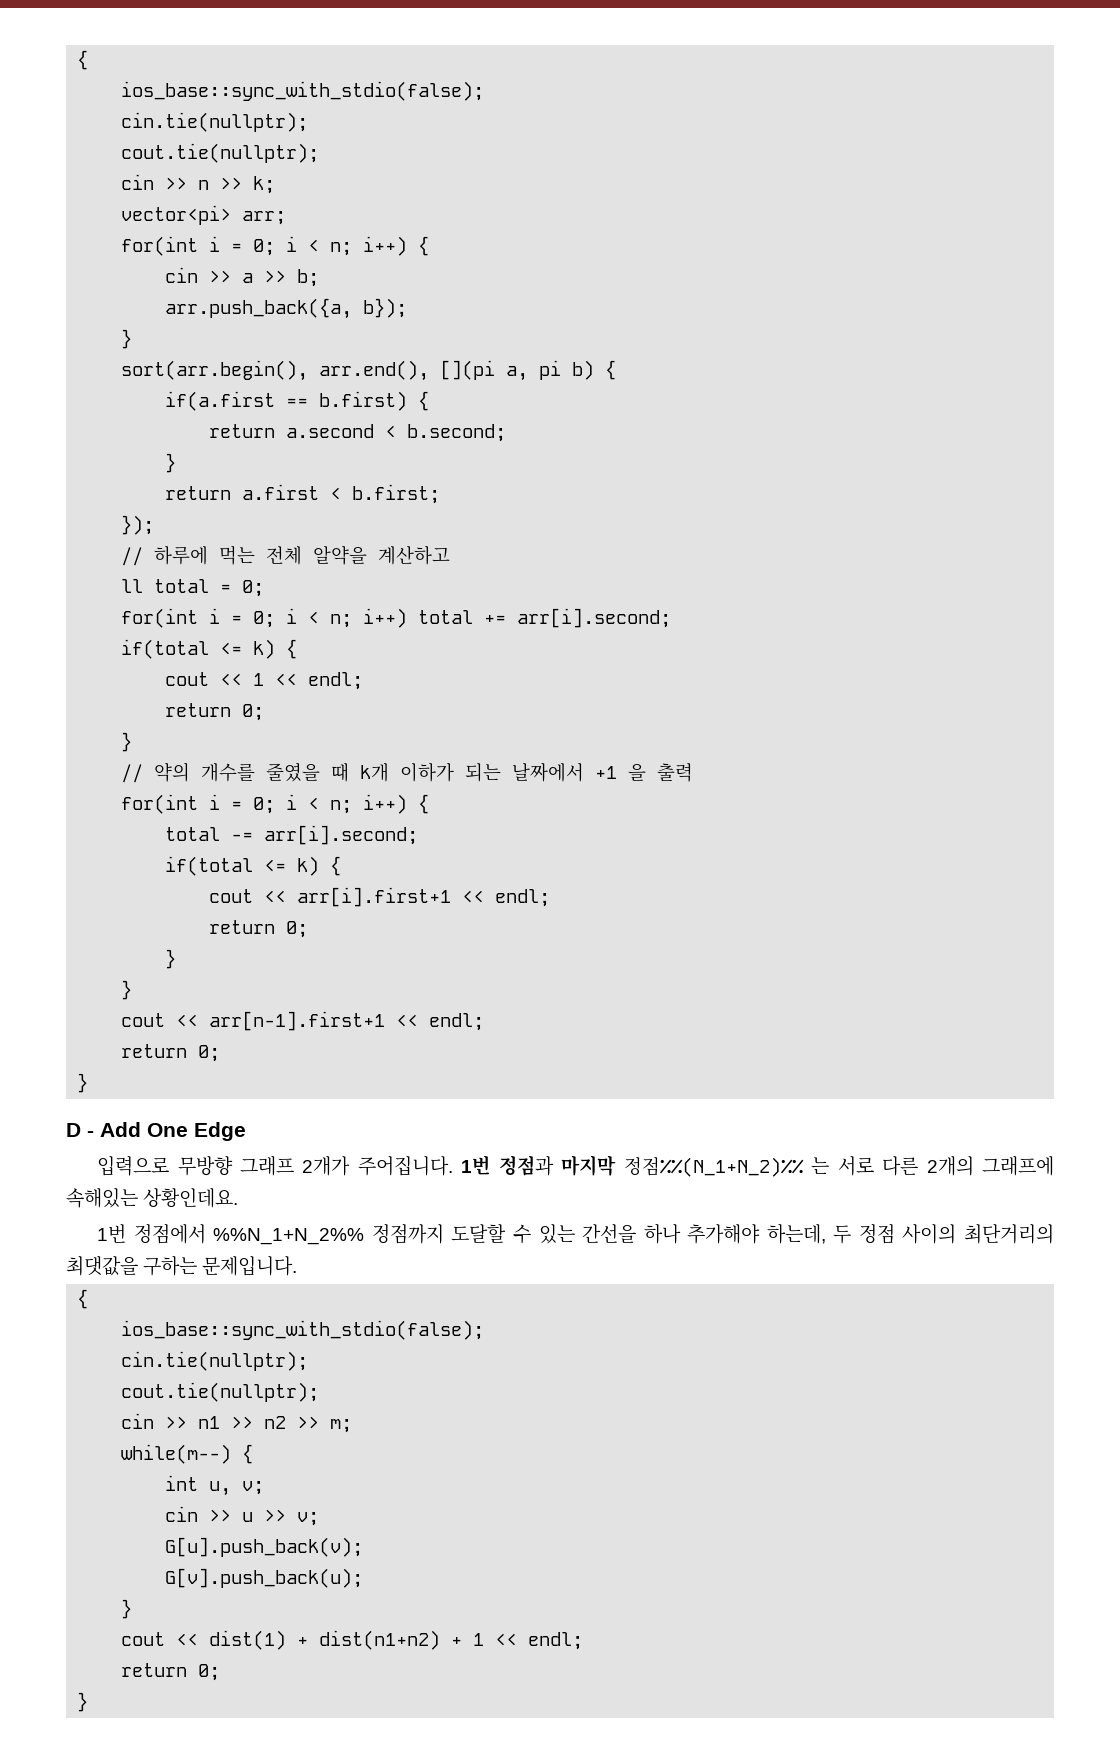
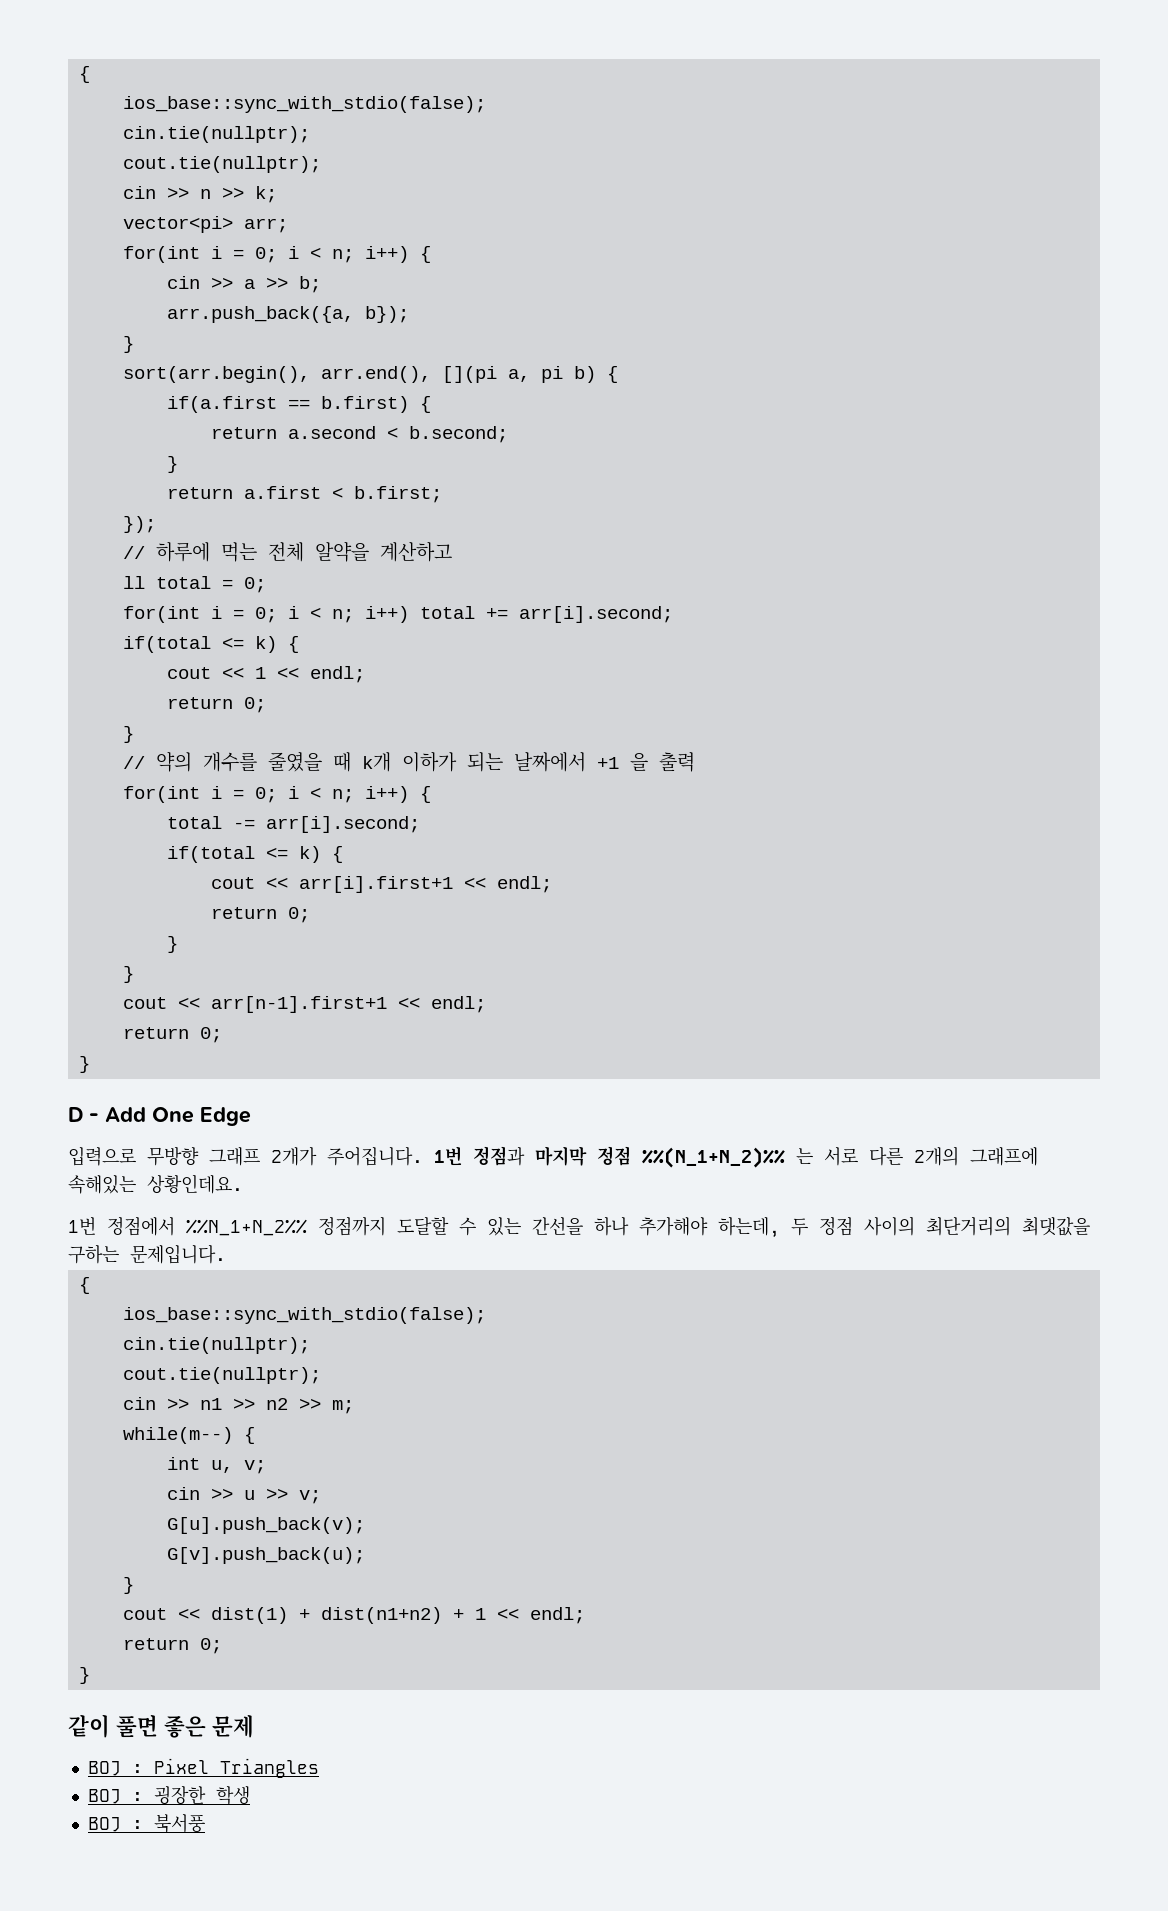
- 1번 정점과 마지막 정점%%(N_1+N_2)%% 는 서로 다른 2개의 그래프에 속해있는 상황인데요.
+ 1번 정점과 마지막 정점 %%(N_1+N_2)%% 는 서로 다른 2개의 그래프에 속해있는 상황인데요.
+ 같이 풀면 좋은 문제
+ BOJ : Pixel Triangles
+ BOJ : 굉장한 학생
+ BOJ : 북서풍

